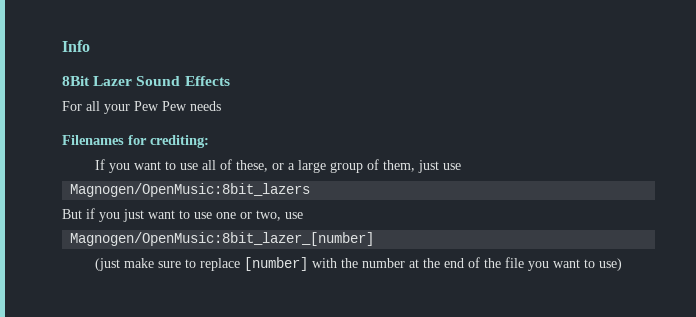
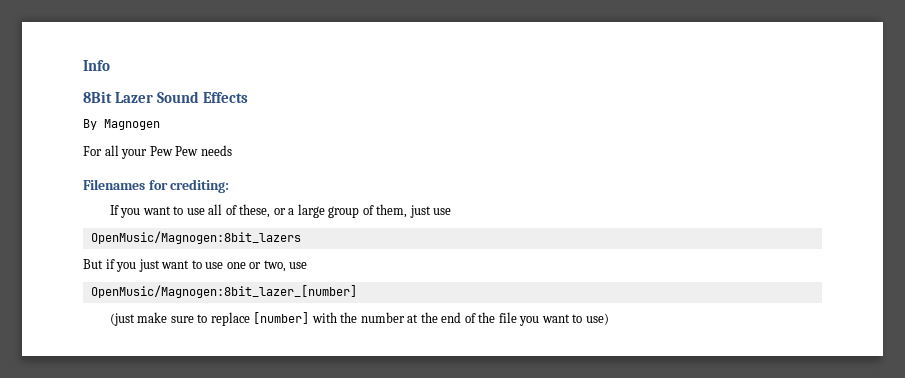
+ By Magnogen
- Magnogen/OpenMusic:8bit_lazers
+ OpenMusic/Magnogen:8bit_lazers
- Magnogen/OpenMusic:8bit_lazer_[number]
+ OpenMusic/Magnogen:8bit_lazer_[number]

